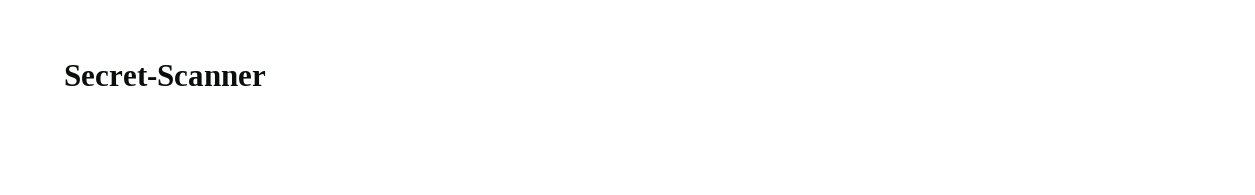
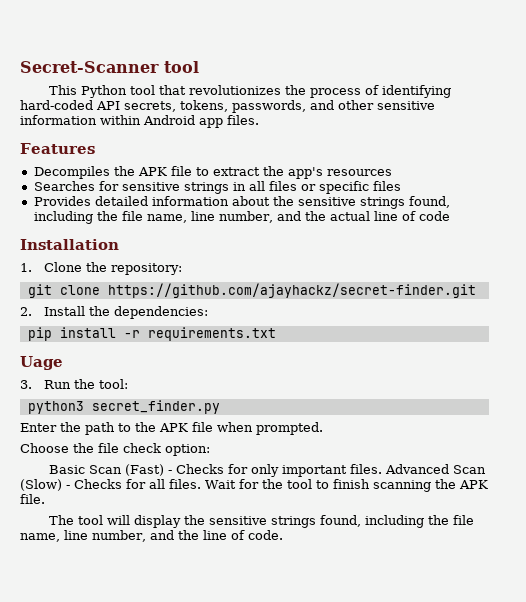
- Secret-Scanner
+ Secret-Scanner tool
+ This Python tool that revolutionizes the process of identifying hard-coded API secrets, tokens, passwords, and other sensitive information within Android app files.
+ Features
+ Decompiles the APK file to extract the app's resources
+ Searches for sensitive strings in all files or specific files
+ Provides detailed information about the sensitive strings found, including the file name, line number, and the actual line of code
+ Installation
+ 1. Clone the repository:
+ git clone https://github.com/ajayhackz/secret-finder.git
+ 2. Install the dependencies:
+ pip install -r requirements.txt
+ Uage
+ 3. Run the tool:
+ python3 secret_finder.py
+ Enter the path to the APK file when prompted.
+ Choose the file check option:
+ Basic Scan (Fast) - Checks for only important files. Advanced Scan (Slow) - Checks for all files. Wait for the tool to finish scanning the APK file.
+ The tool will display the sensitive strings found, including the file name, line number, and the line of code.

